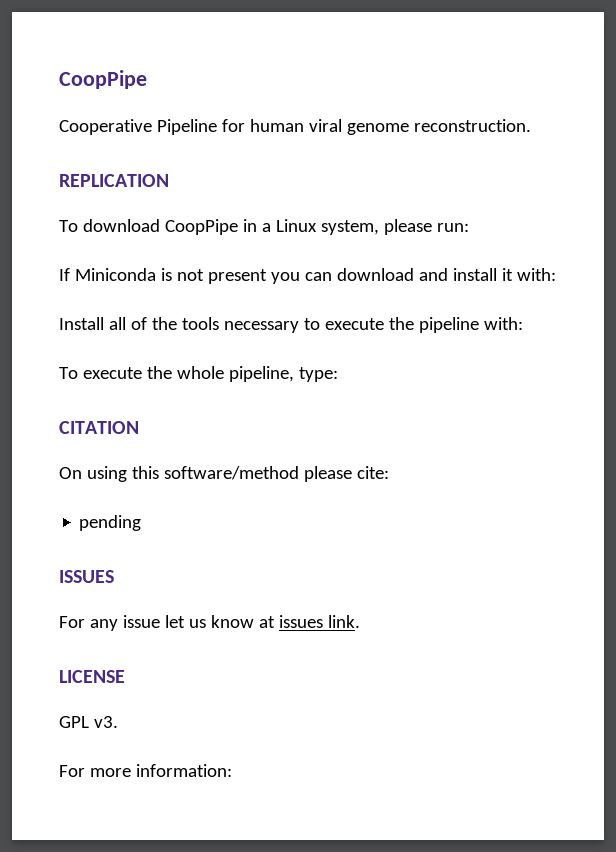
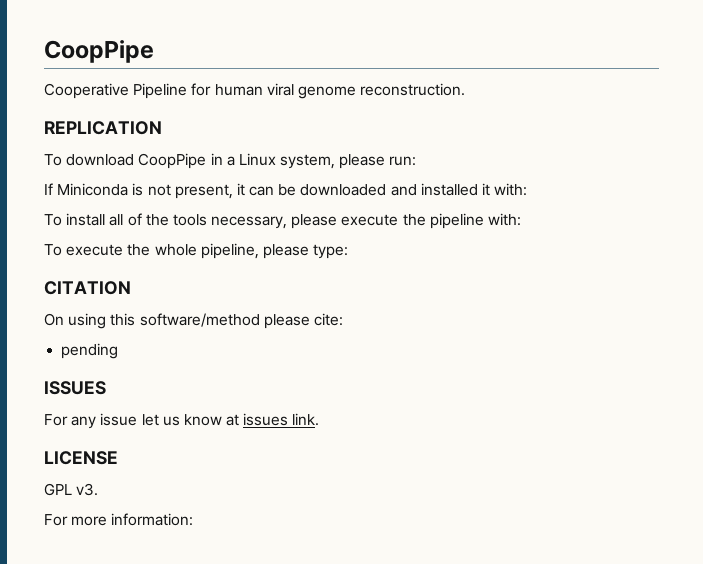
- If Miniconda is not present you can download and install it with:
+ If Miniconda is not present, it can be downloaded and installed it with:
- Install all of the tools necessary to execute the pipeline with:
+ To install all of the tools necessary, please execute the pipeline with:
- To execute the whole pipeline, type:
+ To execute the whole pipeline, please type:

